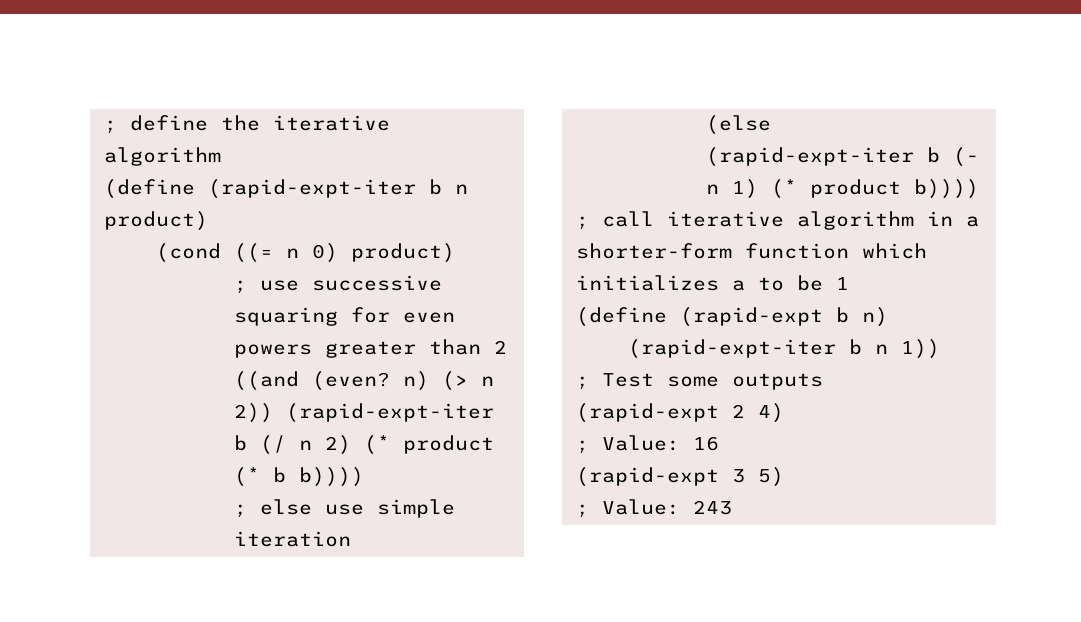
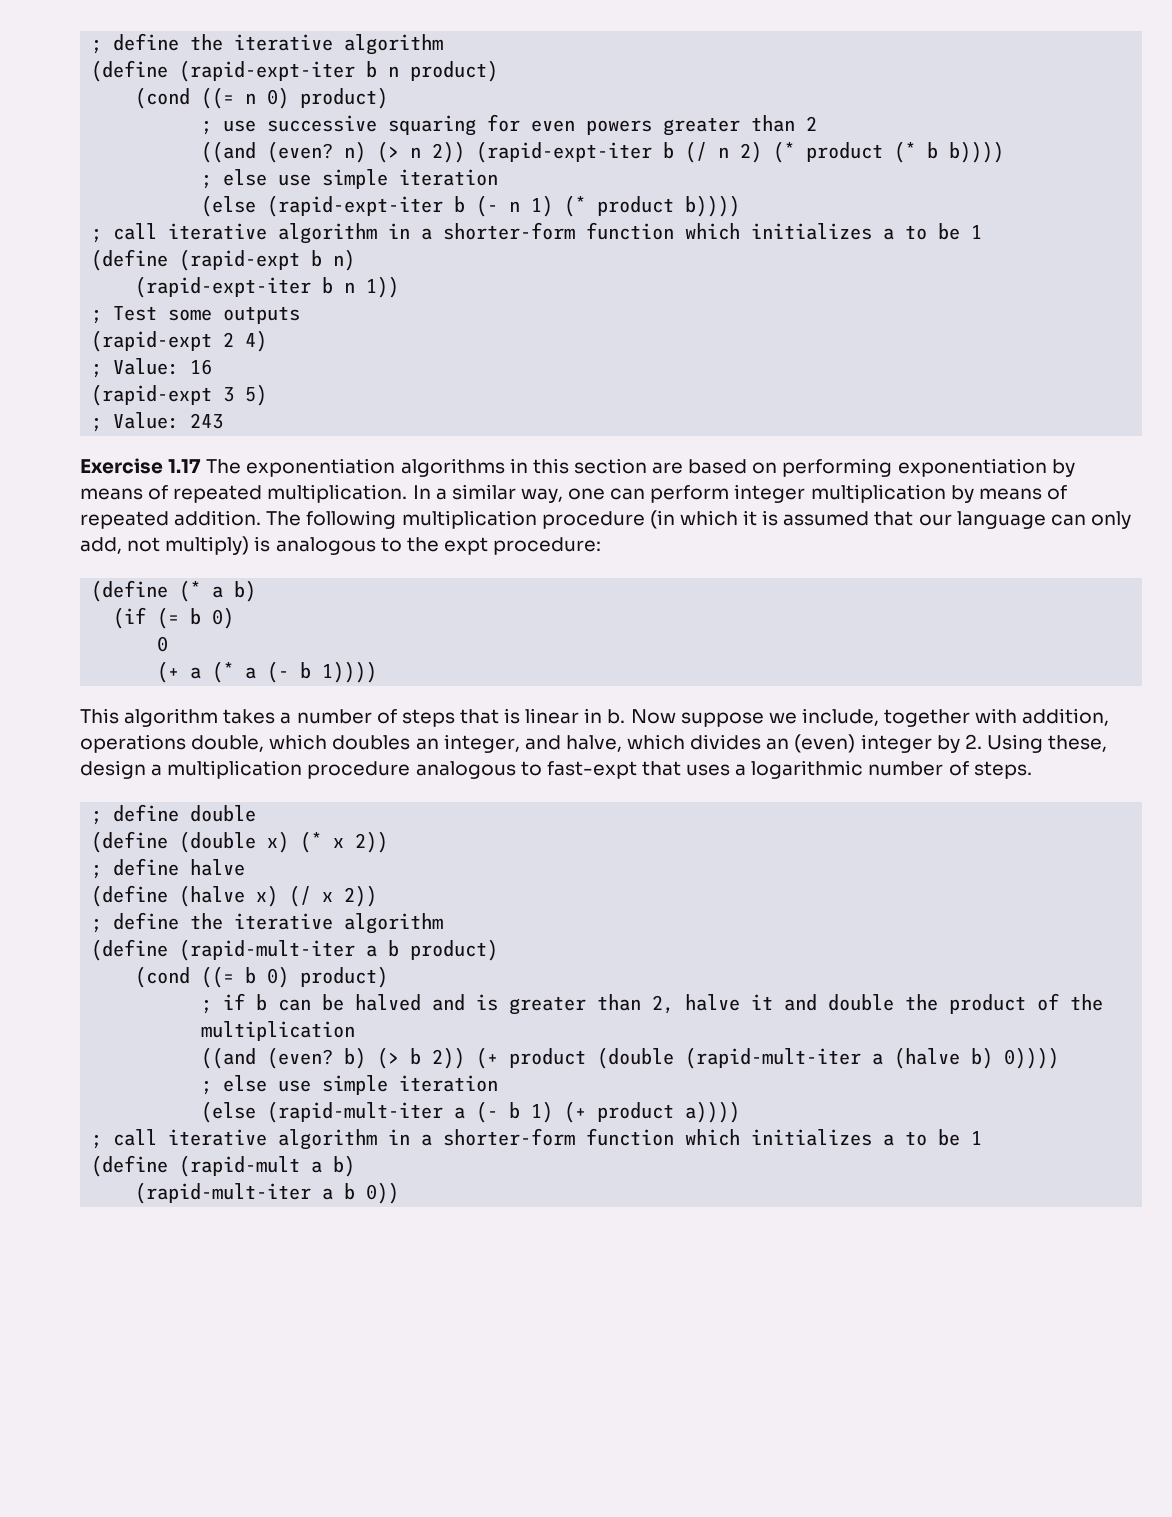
+ Exercise 1.17 The exponentiation algorithms in this section are based on performing exponentiation by means of repeated multiplication. In a similar way, one can perform integer multiplication by means of repeated addition. The following multiplication procedure (in which it is assumed that our language can only add, not multiply) is analogous to the expt procedure:
+ (define (* a b)
+ (if (= b 0)
+ 0
+ (+ a (* a (- b 1))))
+ This algorithm takes a number of steps that is linear in b. Now suppose we include, together with addition, operations double, which doubles an integer, and halve, which divides an (even) integer by 2. Using these, design a multiplication procedure analogous to fast-expt that uses a logarithmic number of steps.
+ ; define double
+ (define (double x) (* x 2))
+ ; define halve
+ (define (halve x) (/ x 2))
+ ; define the iterative algorithm
+ (define (rapid-mult-iter a b product)
+ (cond ((= b 0) product)
+ ; if b can be halved and is greater than 2, halve it and double the product of the multiplication
+ ((and (even? b) (> b 2)) (+ product (double (rapid-mult-iter a (halve b) 0))))
+ ; else use simple iteration
+ (else (rapid-mult-iter a (- b 1) (+ product a))))
+ ; call iterative algorithm in a shorter-form function which initializes a to be 1
+ (define (rapid-mult a b)
+ (rapid-mult-iter a b 0))

